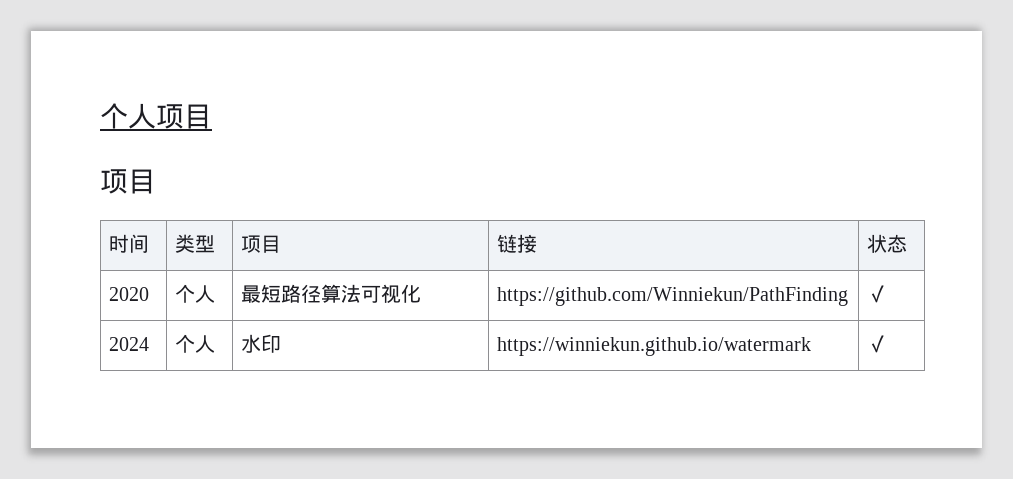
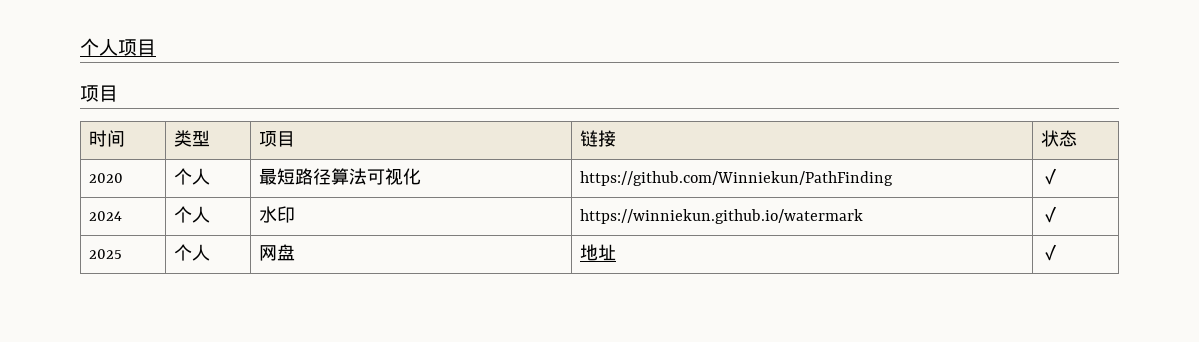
+ 2025 | 个人 | 网盘 | 地址 | ✓

